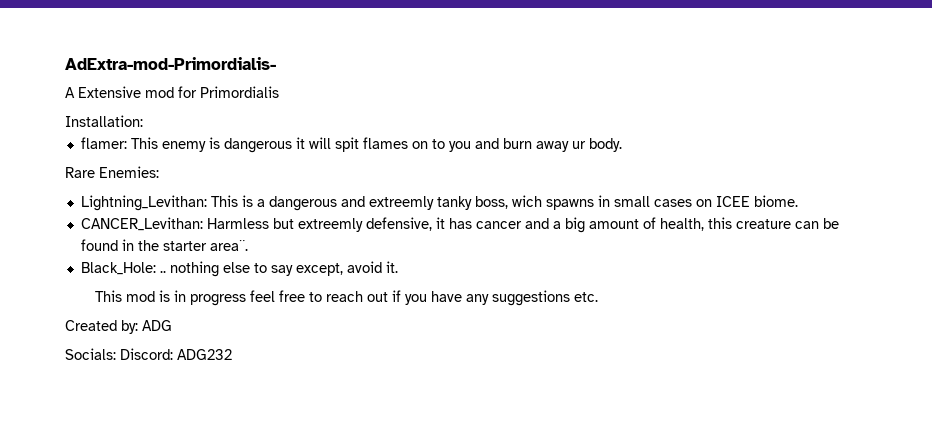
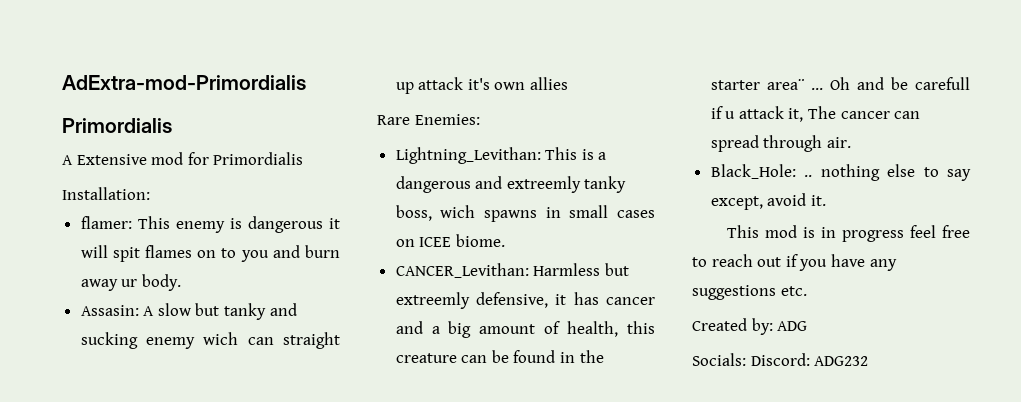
- AdExtra-mod-Primordialis-
+ AdExtra-mod-Primordialis
+ Primordialis
+ Assasin: A slow but tanky and sucking enemy wich can straight up attack it's own allies
- CANCER_Levithan: Harmless but extreemly defensive, it has cancer and a big amount of health, this creature can be found in the starter area¨.
+ CANCER_Levithan: Harmless but extreemly defensive, it has cancer and a big amount of health, this creature can be found in the starter area¨ ... Oh and be carefull if u attack it, The cancer can spread through air.

